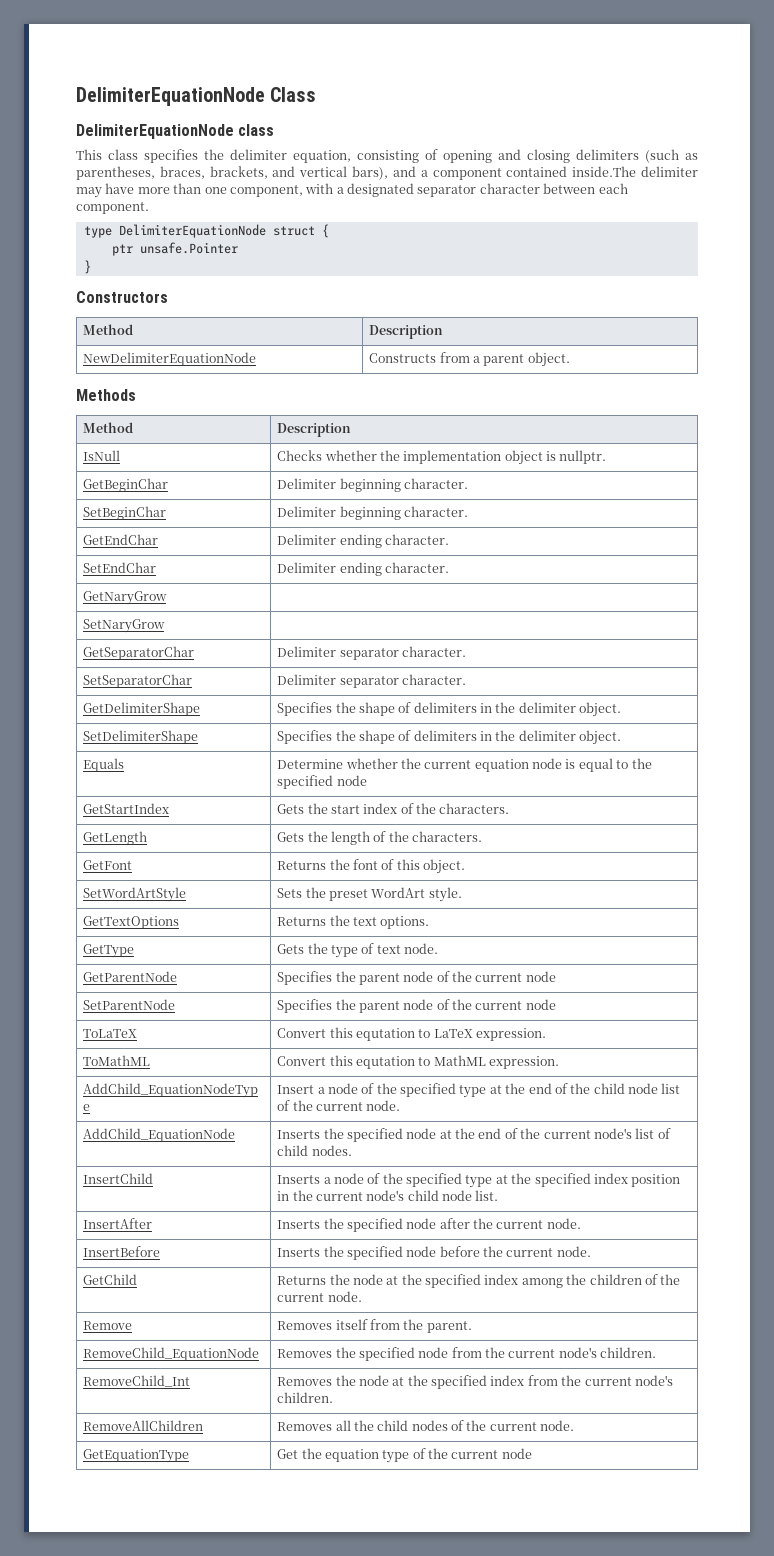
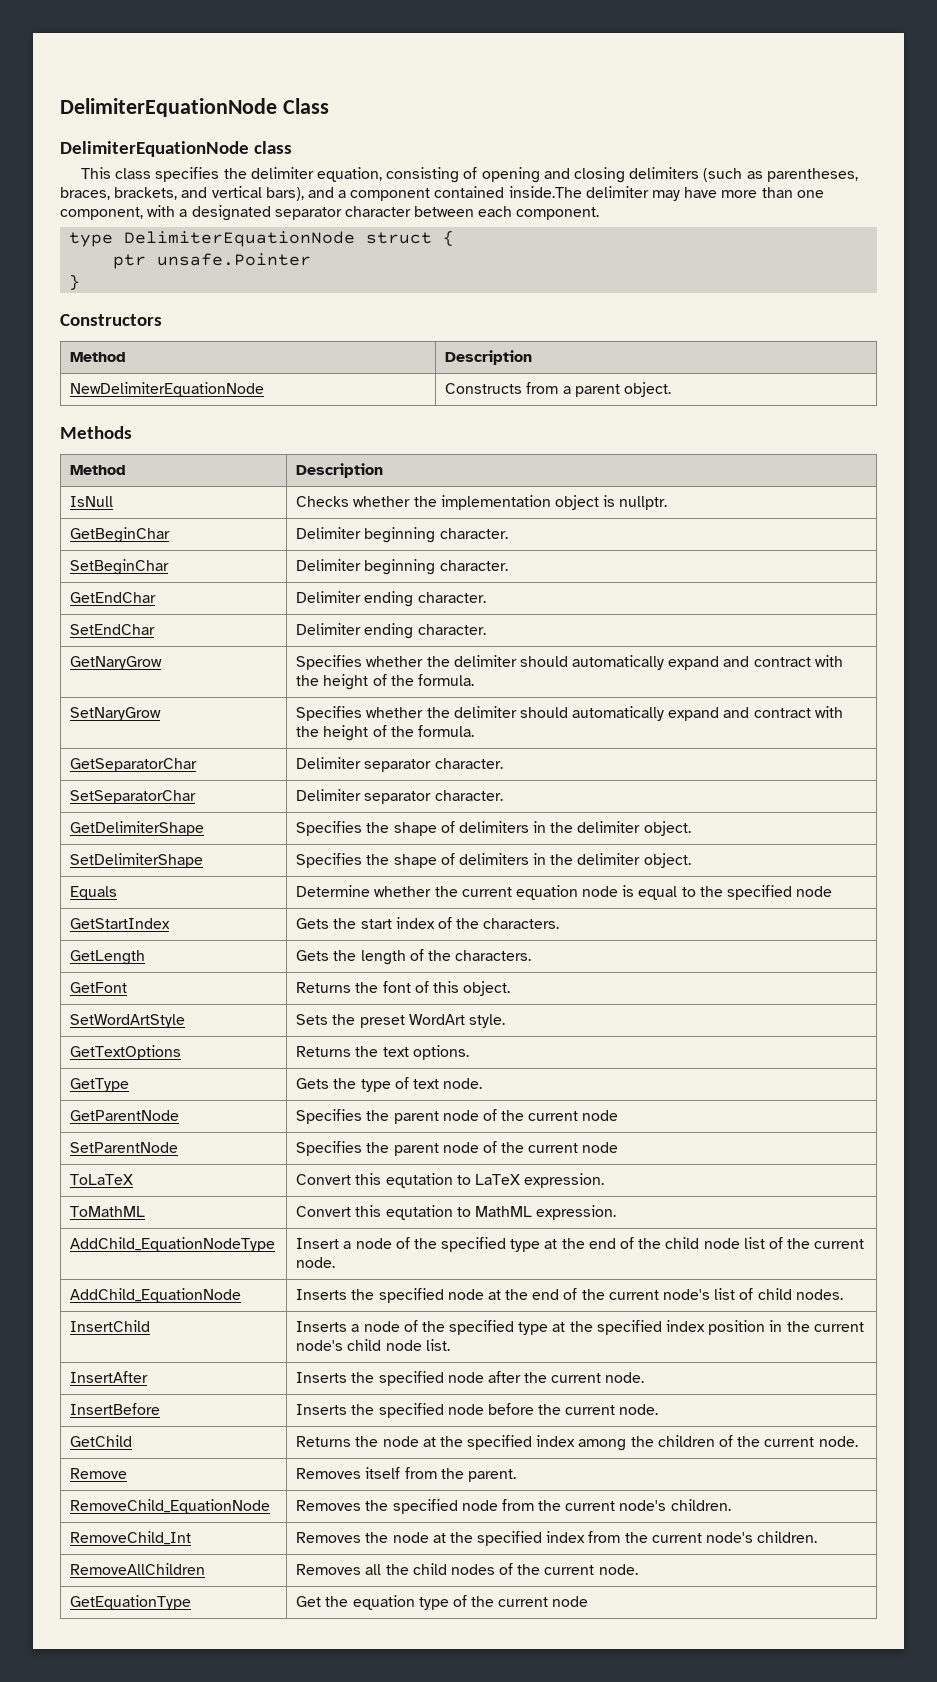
- GetNaryGrow |
- SetNaryGrow |
+ GetNaryGrow | Specifies whether the delimiter should automatically expand and contract with the height of the formula.
+ SetNaryGrow | Specifies whether the delimiter should automatically expand and contract with the height of the formula.

